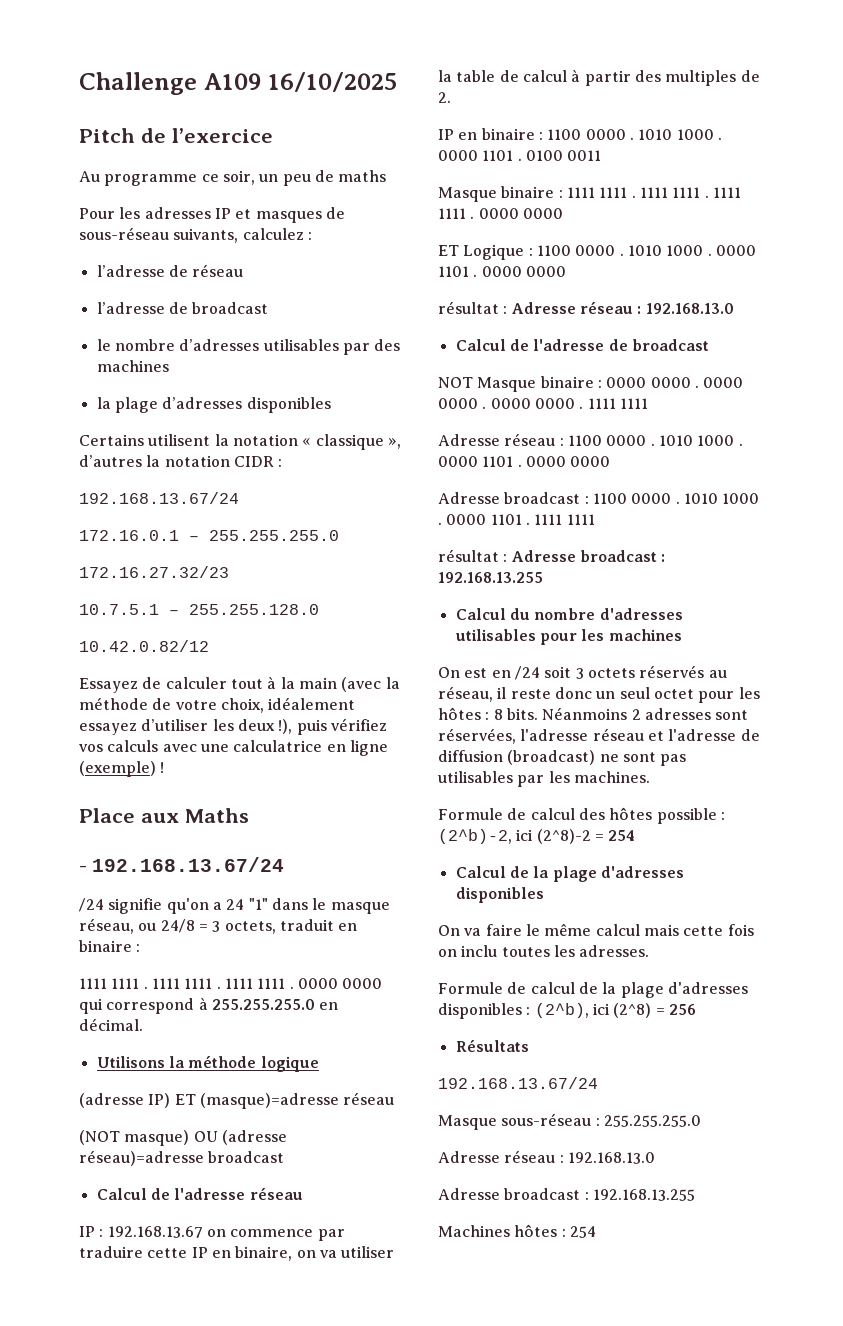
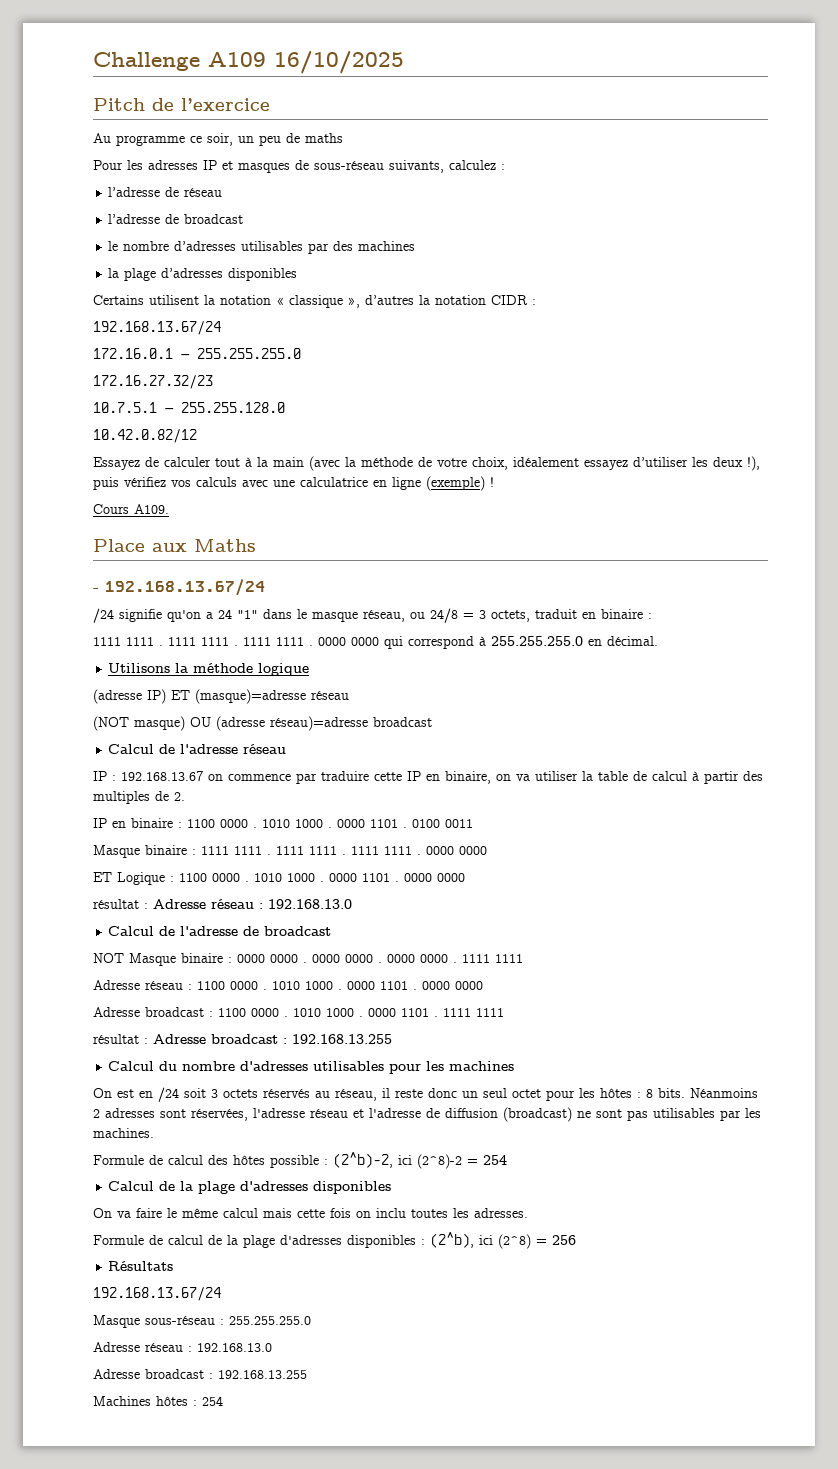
+ Cours A109.

